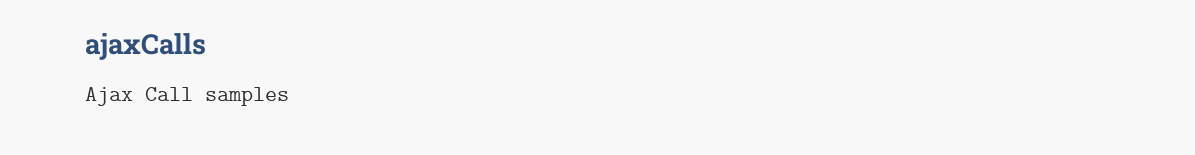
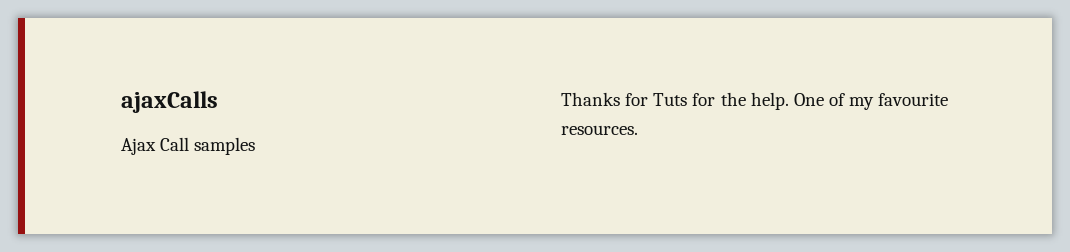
+ Thanks for Tuts for the help. One of my favourite resources.

